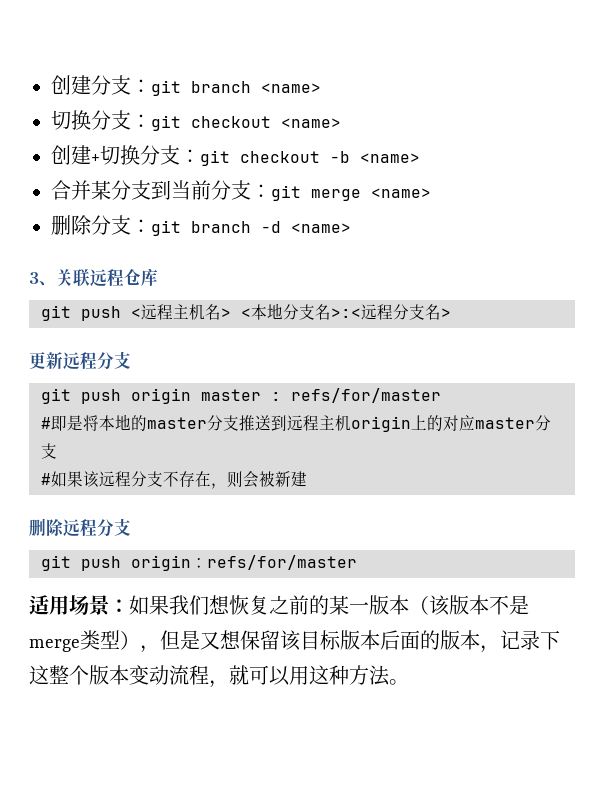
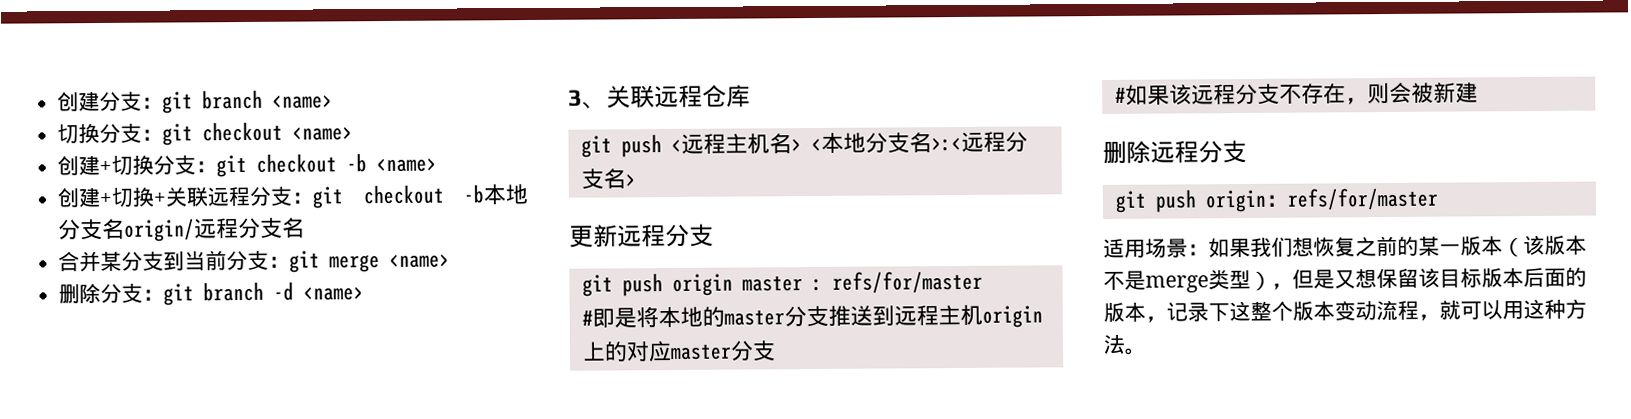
+ 创建+切换+关联远程分支：git checkout -b本地分支名origin/远程分支名

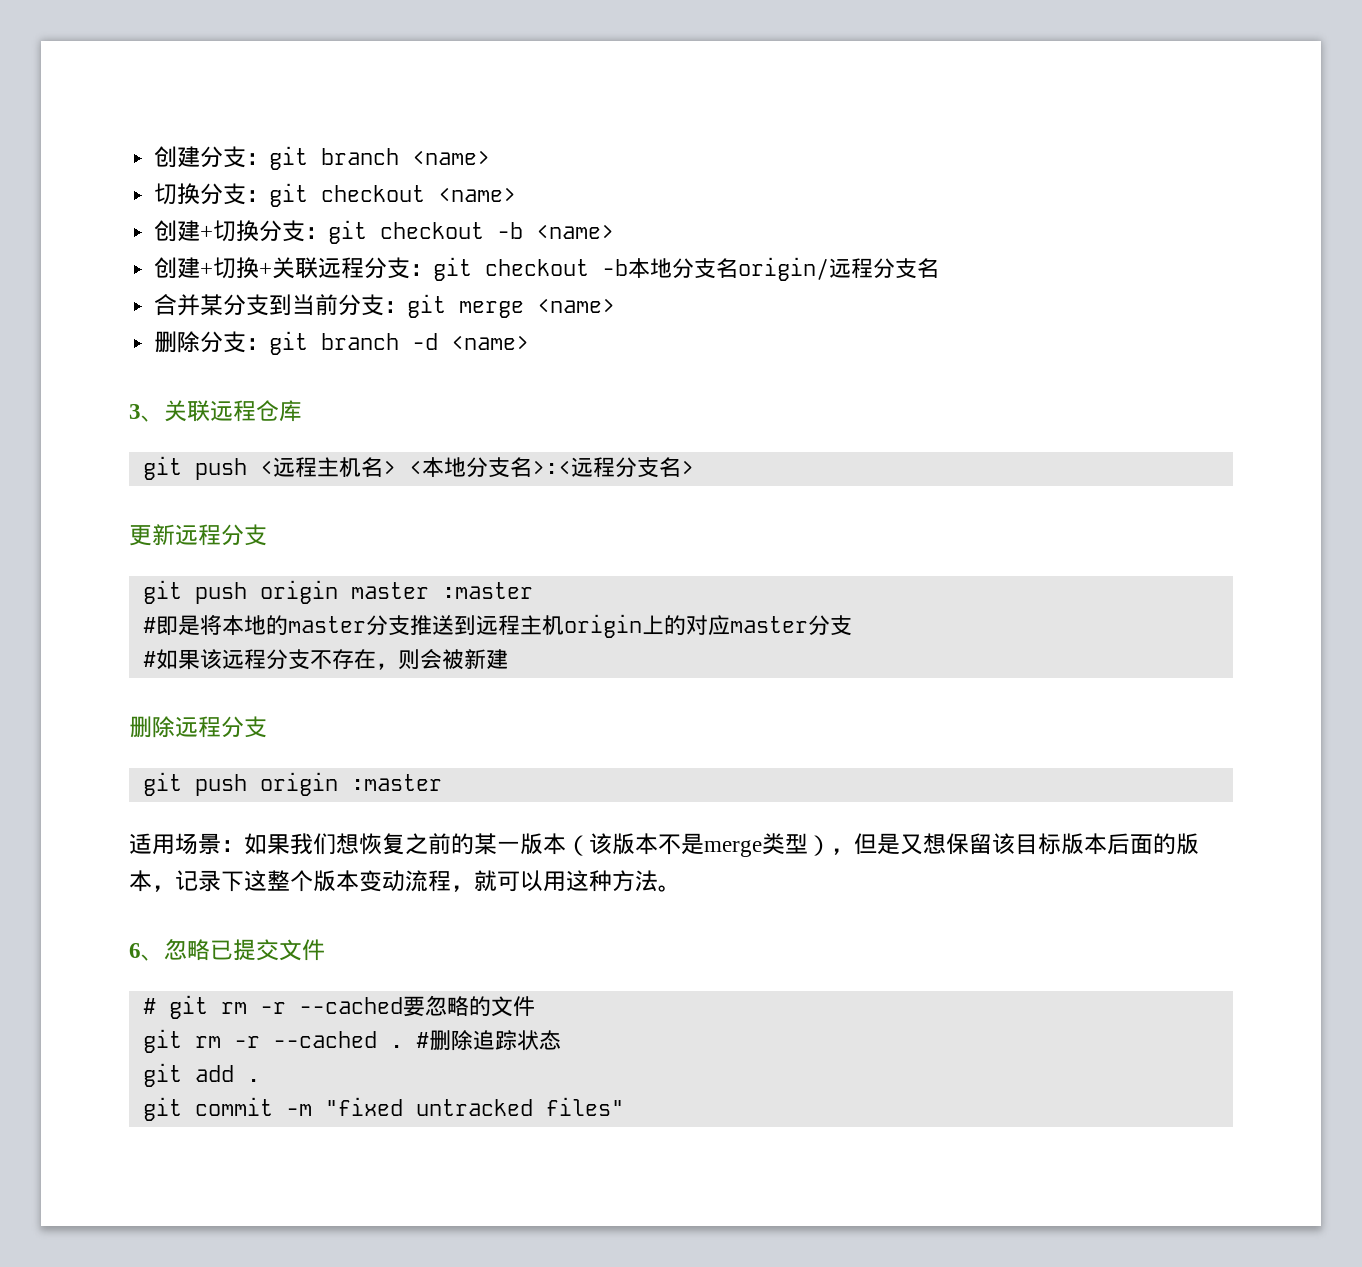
- git push origin master : refs/for/master
+ git push origin master :master
- git push origin：refs/for/master
+ git push origin :master
+ 6、忽略已提交文件
+ # git rm -r --cached要忽略的文件
+ git rm -r --cached . #删除追踪状态
+ git add .
+ git commit -m "fixed untracked files"

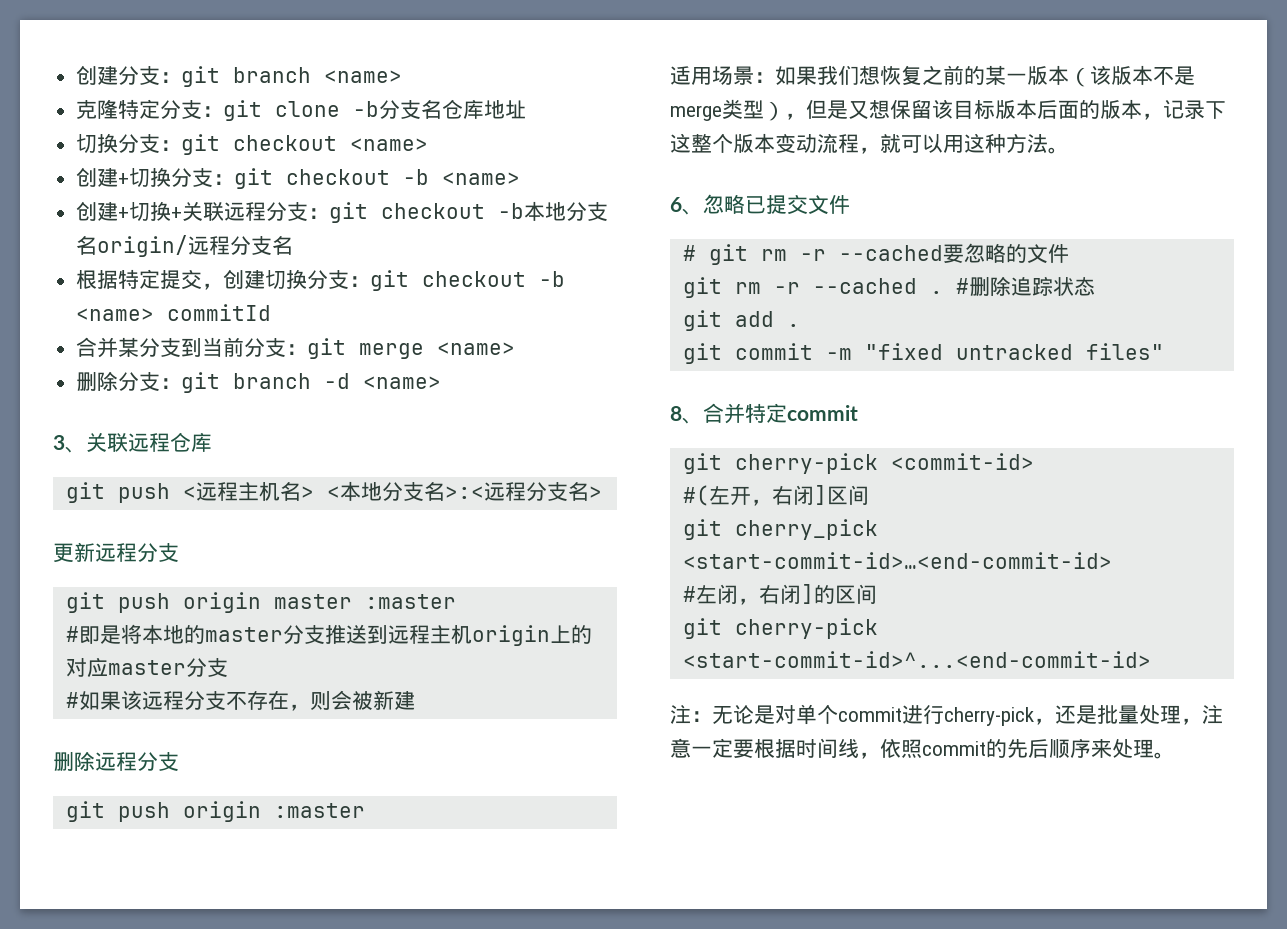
+ 克隆特定分支：git clone -b分支名仓库地址
+ 根据特定提交，创建切换分支：git checkout -b <name> commitId
+ 8、合并特定commit
+ git cherry-pick <commit-id>
+ #(左开，右闭]区间
+ git cherry_pick <start-commit-id>…<end-commit-id>
+ #左闭，右闭]的区间
+ git cherry-pick <start-commit-id>^...<end-commit-id>
+ 注：无论是对单个commit进行cherry-pick，还是批量处理，注意一定要根据时间线，依照commit的先后顺序来处理。

